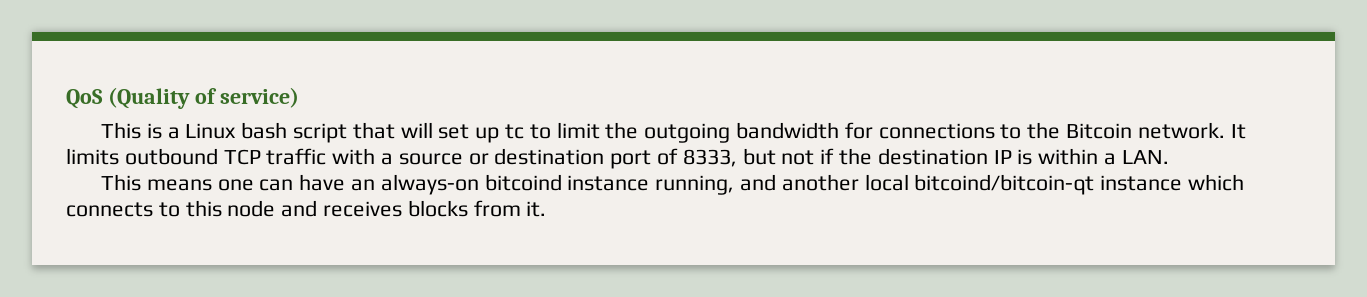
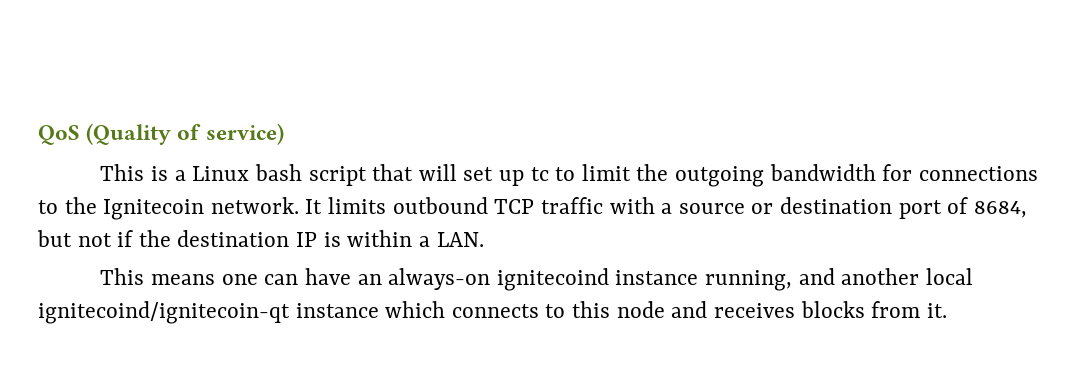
- This is a Linux bash script that will set up tc to limit the outgoing bandwidth for connections to the Bitcoin network.
+ This is a Linux bash script that will set up tc to limit the outgoing bandwidth for connections to the Ignitecoin network.
- It limits outbound TCP traffic with a source or destination port of 8333, but not if the destination IP is within a LAN.
+ It limits outbound TCP traffic with a source or destination port of 8684, but not if the destination IP is within a LAN.
- This means one can have an always-on bitcoind instance running, and another local bitcoind/bitcoin-qt instance which connects to this node and receives blocks from it.
+ This means one can have an always-on ignitecoind instance running, and another local ignitecoind/ignitecoin-qt instance which connects to this node and receives blocks from it.

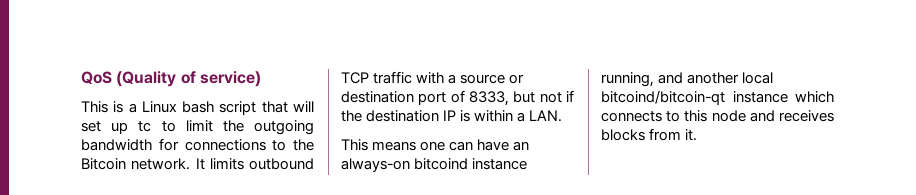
- This is a Linux bash script that will set up tc to limit the outgoing bandwidth for connections to the Ignitecoin network.
+ This is a Linux bash script that will set up tc to limit the outgoing bandwidth for connections to the Bitcoin network.
- It limits outbound TCP traffic with a source or destination port of 8684, but not if the destination IP is within a LAN.
+ It limits outbound TCP traffic with a source or destination port of 8333, but not if the destination IP is within a LAN.
- This means one can have an always-on ignitecoind instance running, and another local ignitecoind/ignitecoin-qt instance which connects to this node and receives blocks from it.
+ This means one can have an always-on bitcoind instance running, and another local bitcoind/bitcoin-qt instance which connects to this node and receives blocks from it.

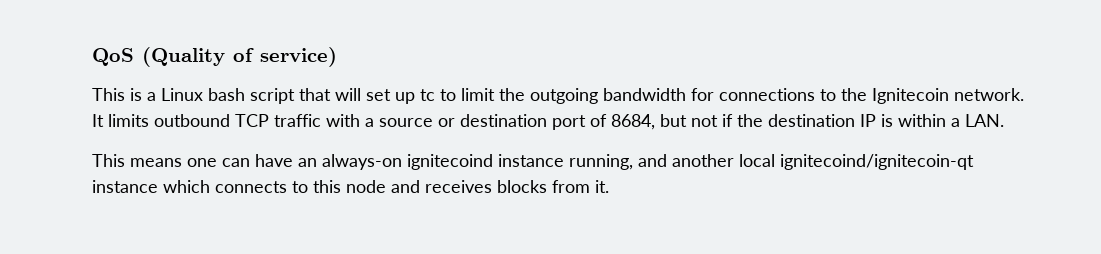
- This is a Linux bash script that will set up tc to limit the outgoing bandwidth for connections to the Bitcoin network.
+ This is a Linux bash script that will set up tc to limit the outgoing bandwidth for connections to the Ignitecoin network.
- It limits outbound TCP traffic with a source or destination port of 8333, but not if the destination IP is within a LAN.
+ It limits outbound TCP traffic with a source or destination port of 8684, but not if the destination IP is within a LAN.
- This means one can have an always-on bitcoind instance running, and another local bitcoind/bitcoin-qt instance which connects to this node and receives blocks from it.
+ This means one can have an always-on ignitecoind instance running, and another local ignitecoind/ignitecoin-qt instance which connects to this node and receives blocks from it.

